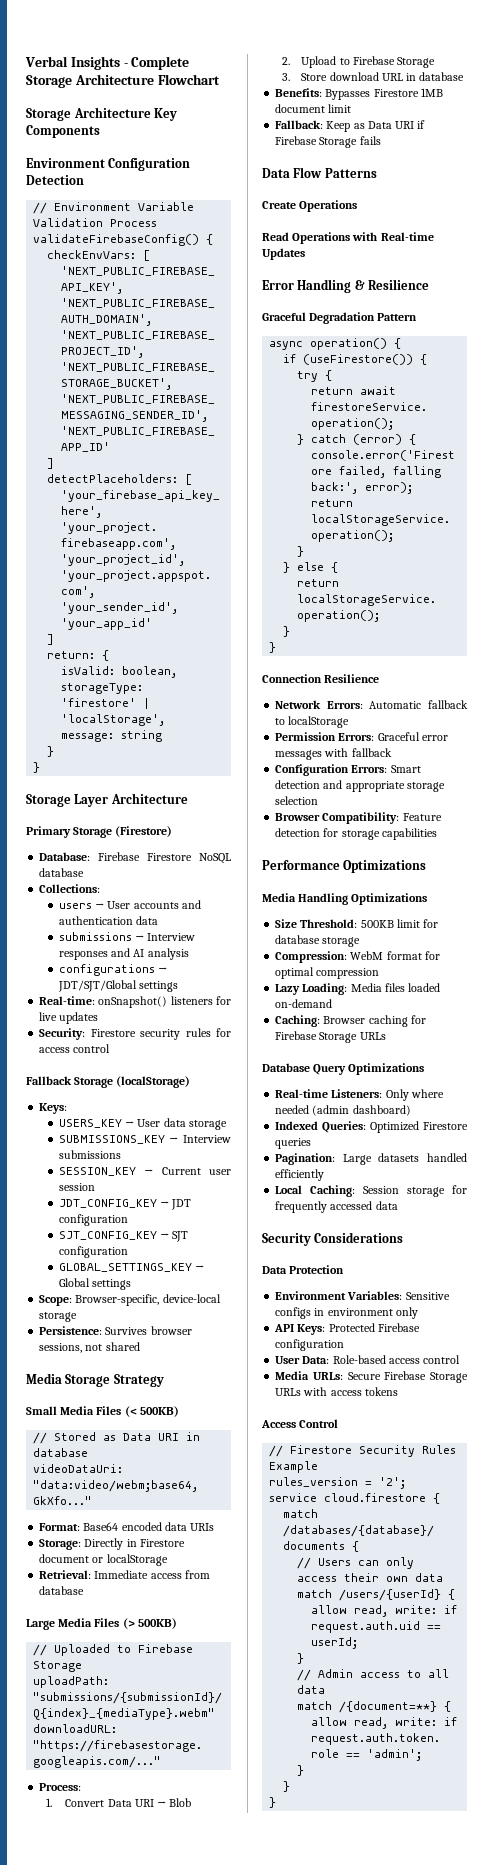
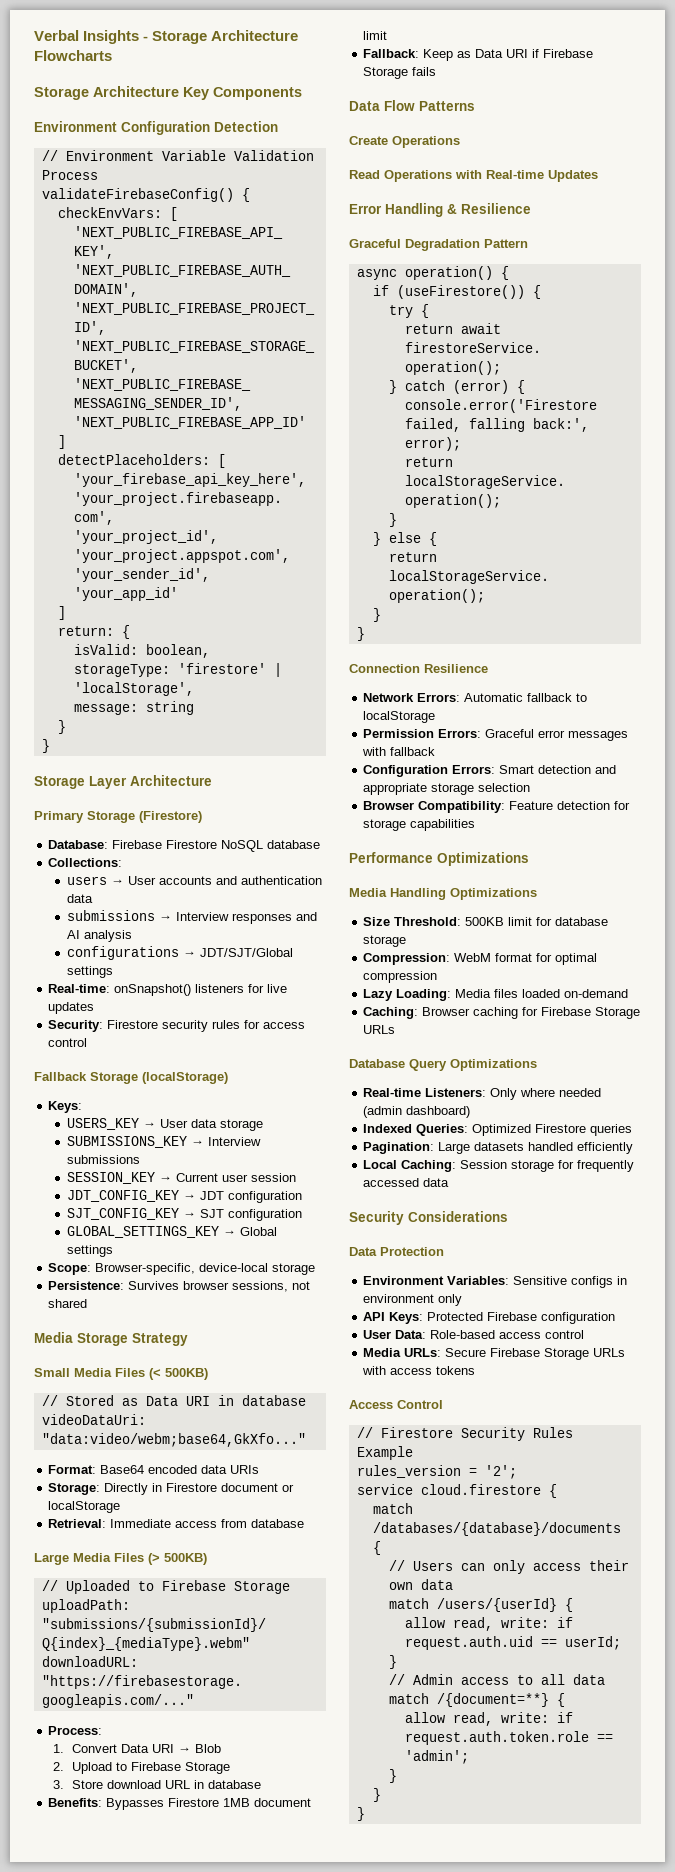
- Verbal Insights - Complete Storage Architecture Flowchart
+ Verbal Insights - Storage Architecture Flowcharts

